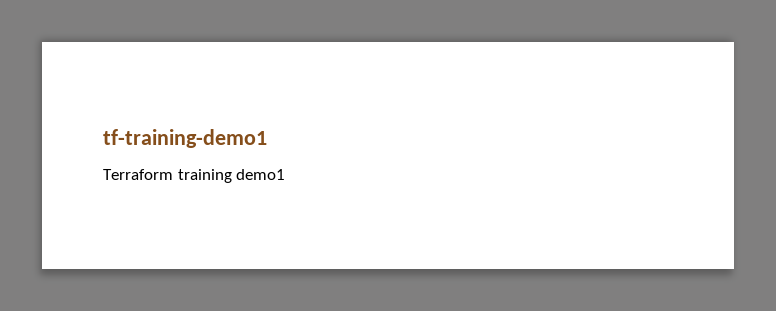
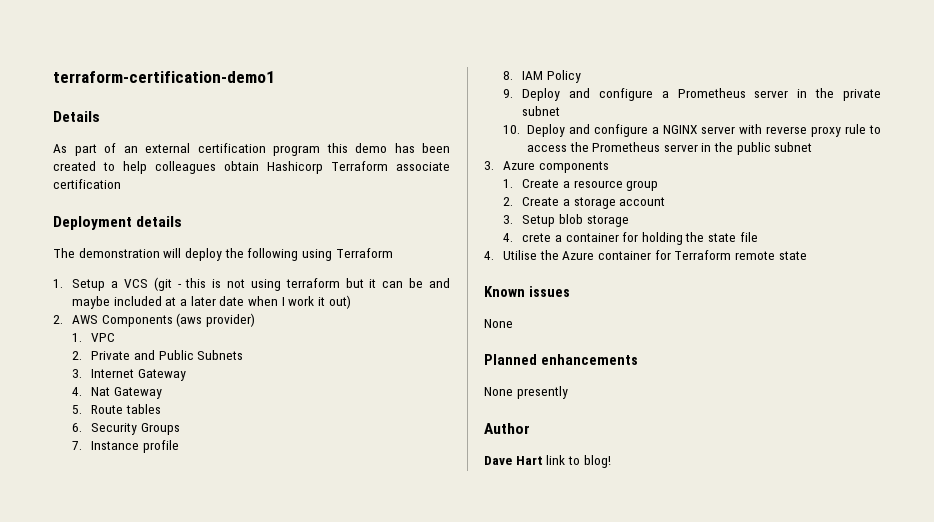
- tf-training-demo1
- Terraform training demo1
+ terraform-certification-demo1
+ Details
+ As part of an external certification program this demo has been created to help colleagues obtain Hashicorp Terraform associate certification
+ Deployment details
+ The demonstration will deploy the following using Terraform
+ 1. Setup a VCS (git - this is not using terraform but it can be and maybe included at a later date when I work it out)
+ 2. AWS Components (aws provider)
+ 1. VPC
+ 2. Private and Public Subnets
+ 3. Internet Gateway
+ 4. Nat Gateway
+ 5. Route tables
+ 6. Security Groups
+ 7. Instance profile
+ 8. IAM Policy
+ 9. Deploy and configure a Prometheus server in the private subnet
+ 10. Deploy and configure a NGINX server with reverse proxy rule to access the Prometheus server in the public subnet
+ 3. Azure components
+ 1. Create a resource group
+ 2. Create a storage account
+ 3. Setup blob storage
+ 4. crete a container for holding the state file
+ 4. Utilise the Azure container for Terraform remote state
+ Known issues
+ None
+ Planned enhancements
+ None presently
+ Author
+ Dave Hart link to blog!

